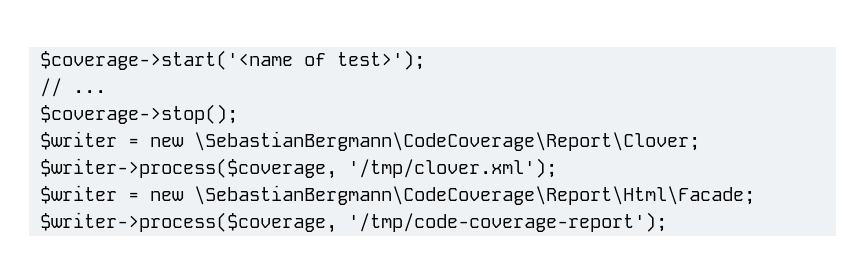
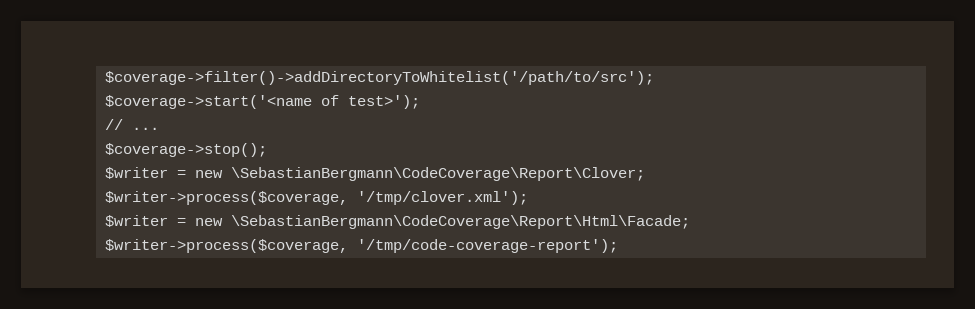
+ $coverage->filter()->addDirectoryToWhitelist('/path/to/src');

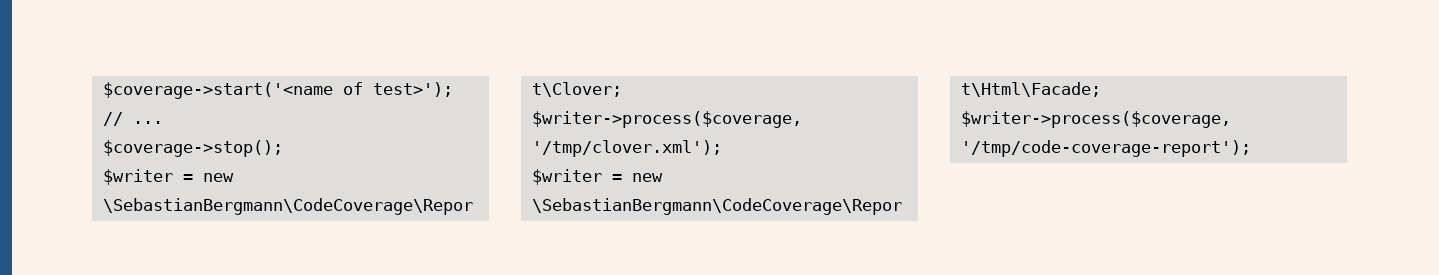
- $coverage->filter()->addDirectoryToWhitelist('/path/to/src');

